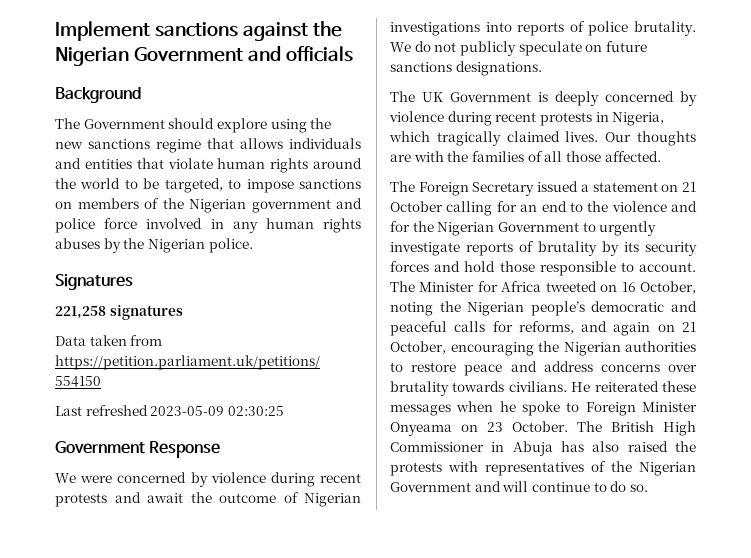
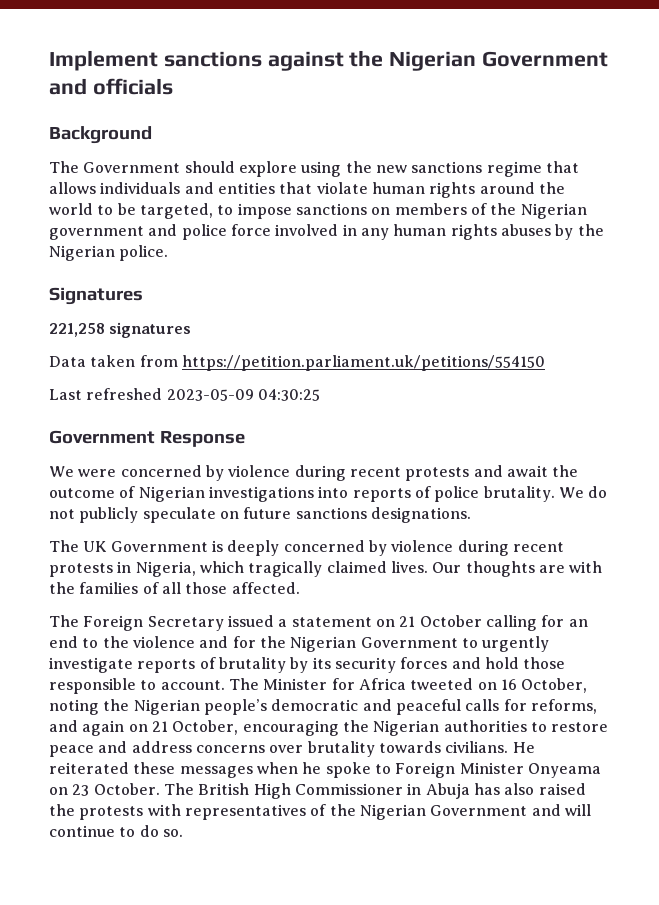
- Last refreshed 2023-05-09 02:30:25
+ Last refreshed 2023-05-09 04:30:25

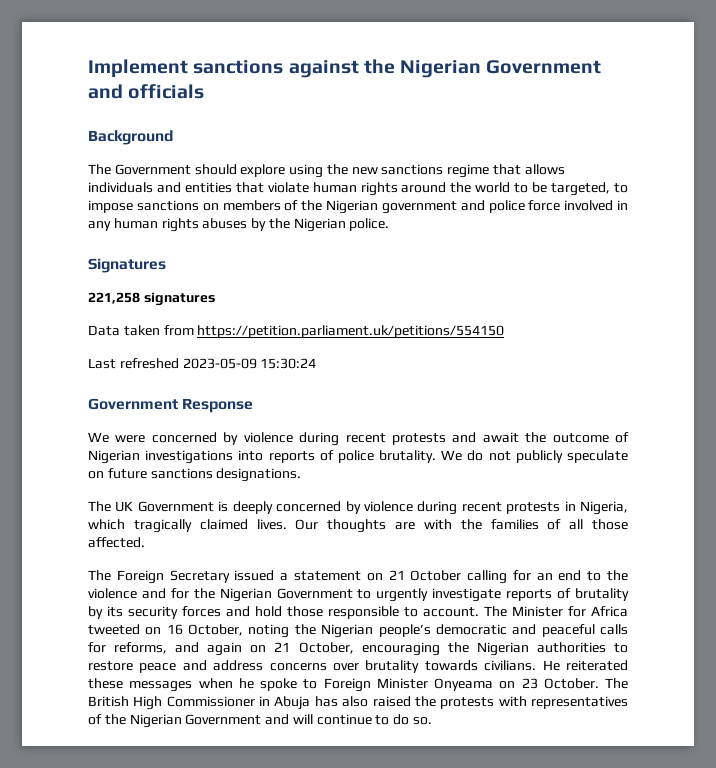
- Last refreshed 2023-05-09 04:30:25
+ Last refreshed 2023-05-09 15:30:24

